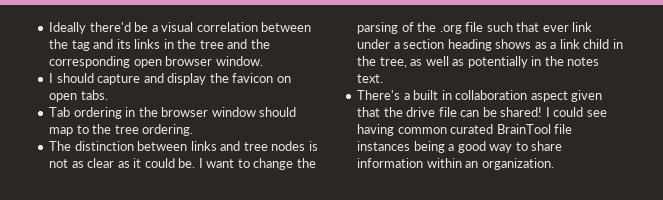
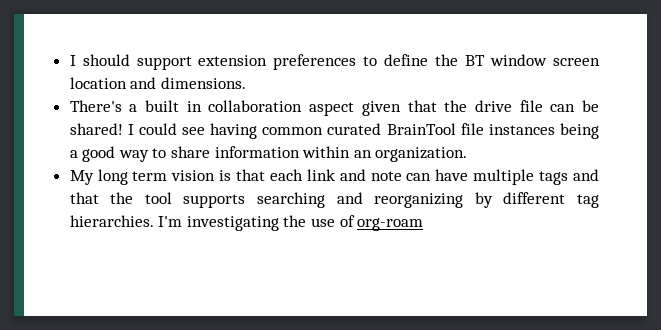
- Ideally there'd be a visual correlation between the tag and its links in the tree and the corresponding open browser window.
- I should capture and display the favicon on open tabs.
- Tab ordering in the browser window should map to the tree ordering.
- The distinction between links and tree nodes is not as clear as it could be. I want to change the parsing of the .org file such that ever link under a section heading shows as a link child in the tree, as well as potentially in the notes text.
+ I should support extension preferences to define the BT window screen location and dimensions.
+ My long term vision is that each link and note can have multiple tags and that the tool supports searching and reorganizing by different tag hierarchies. I'm investigating the use of org-roam

